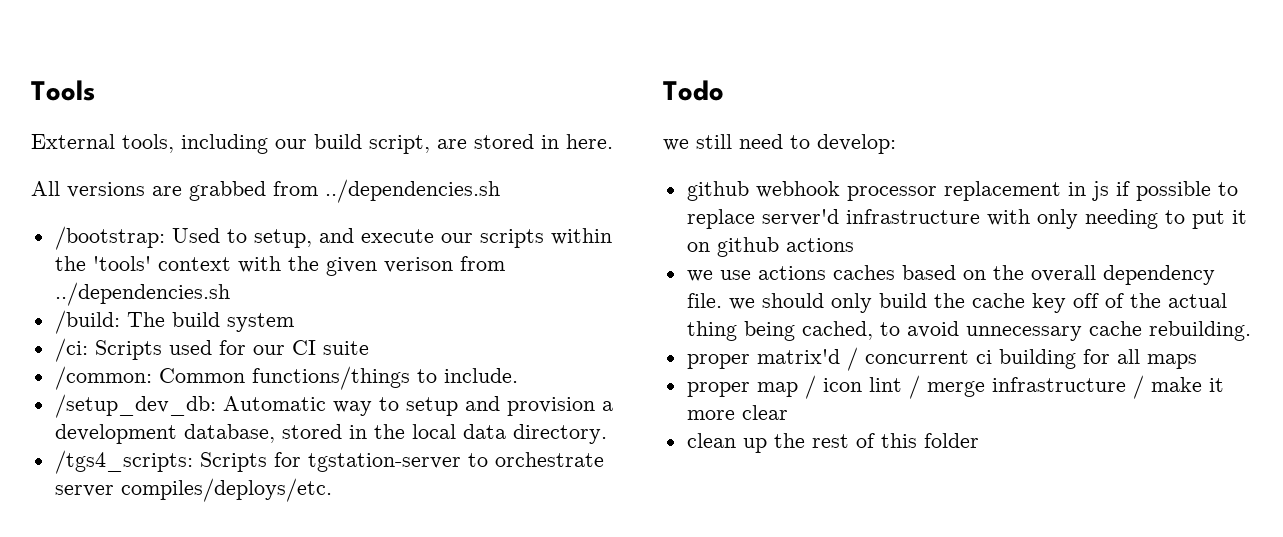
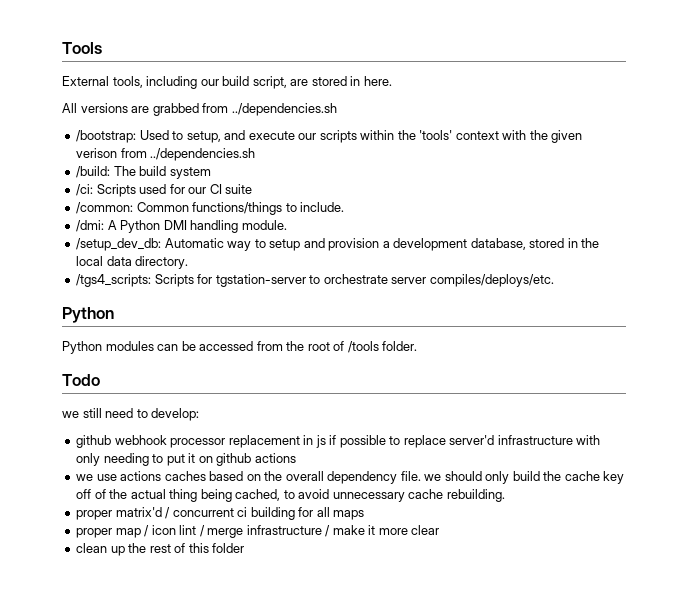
+ /dmi: A Python DMI handling module.
  /tgs4_scripts: Scripts for tgstation-server to orchestrate server compiles/deploys/etc.
+ Python
+ Python modules can be accessed from the root of /tools folder.

